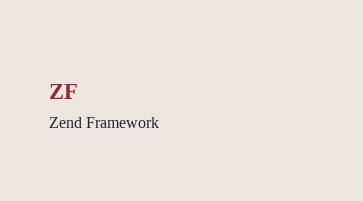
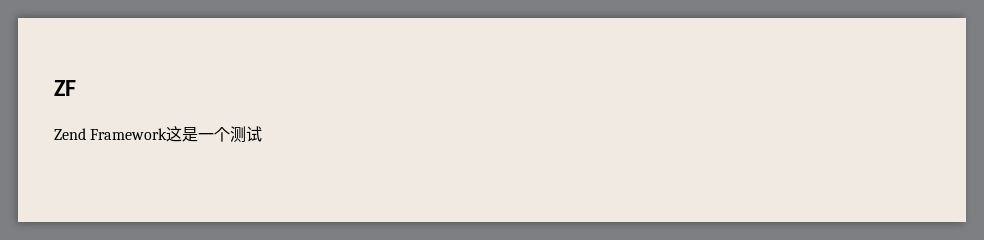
- Zend Framework
+ Zend Framework这是一个测试

